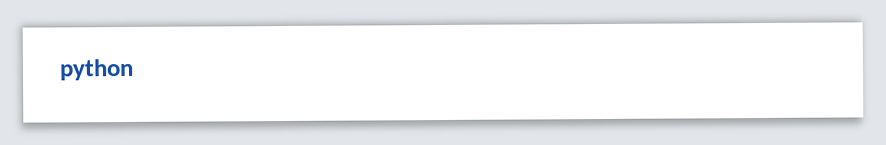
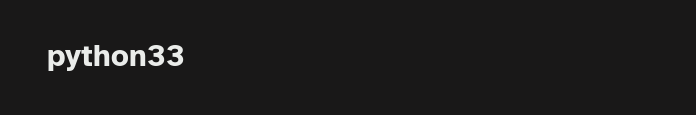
- python
+ python33

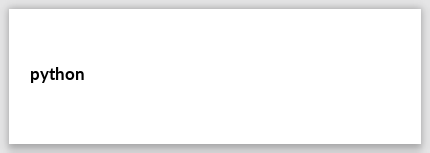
- python33
+ python

